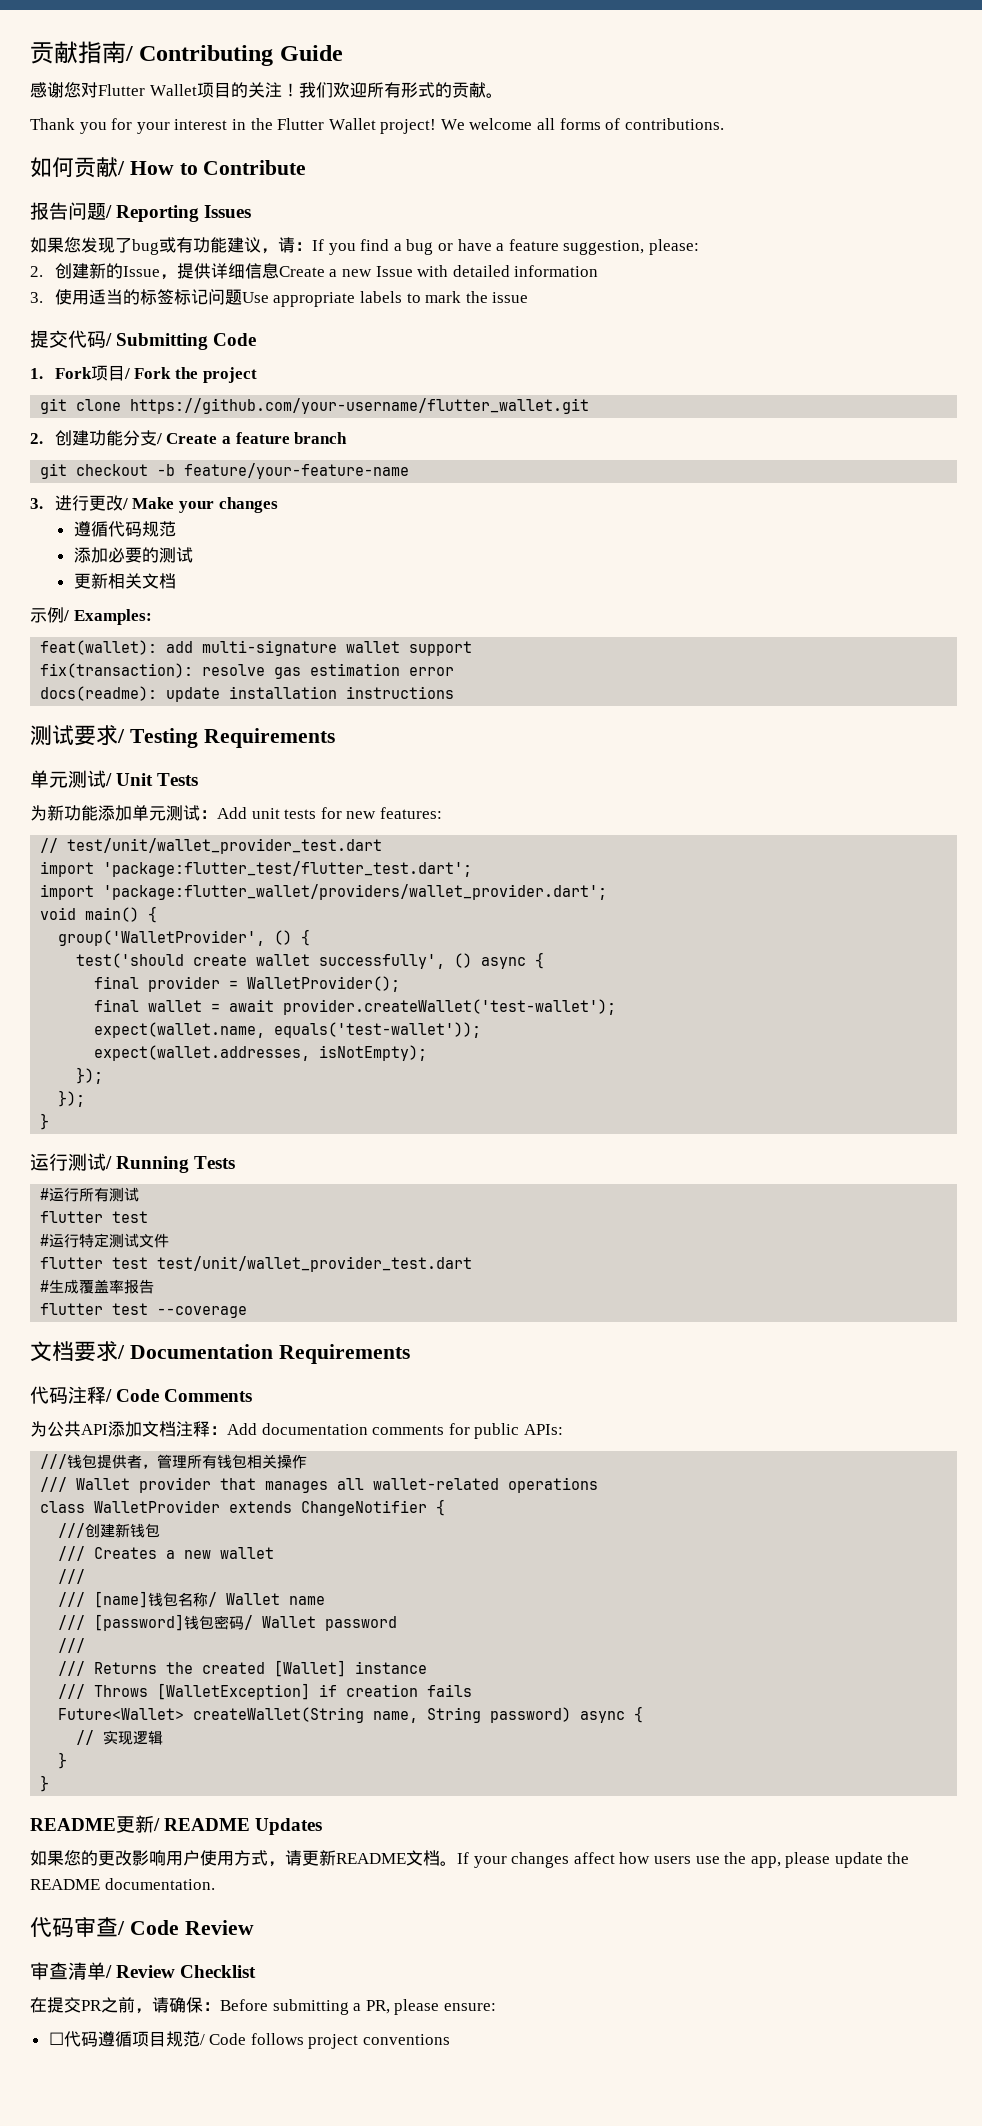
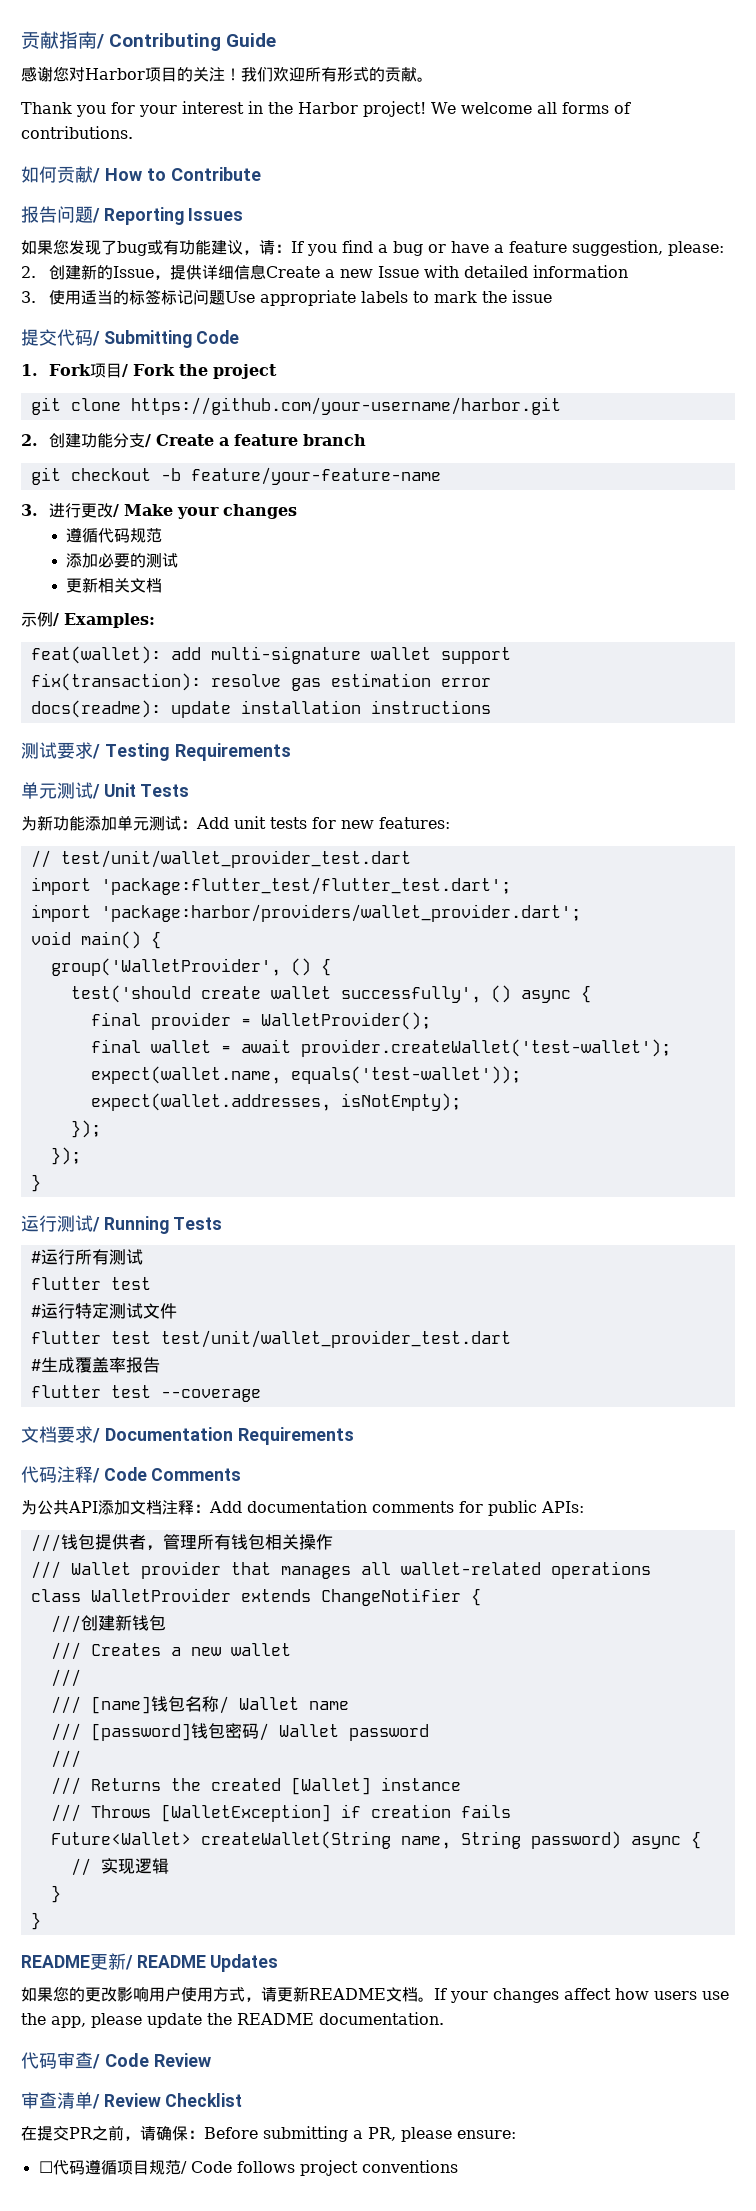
- 感谢您对Flutter Wallet项目的关注！
+ 感谢您对Harbor项目的关注！
- Thank you for your interest in the Flutter Wallet project!
+ Thank you for your interest in the Harbor project!
- git clone https://github.com/your-username/flutter_wallet.git
+ git clone https://github.com/your-username/harbor.git
- import 'package:flutter_wallet/providers/wallet_provider.dart';
+ import 'package:harbor/providers/wallet_provider.dart';

